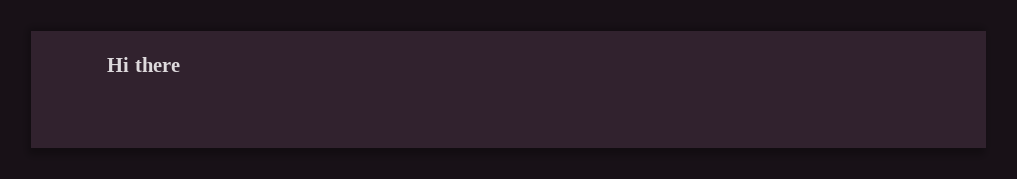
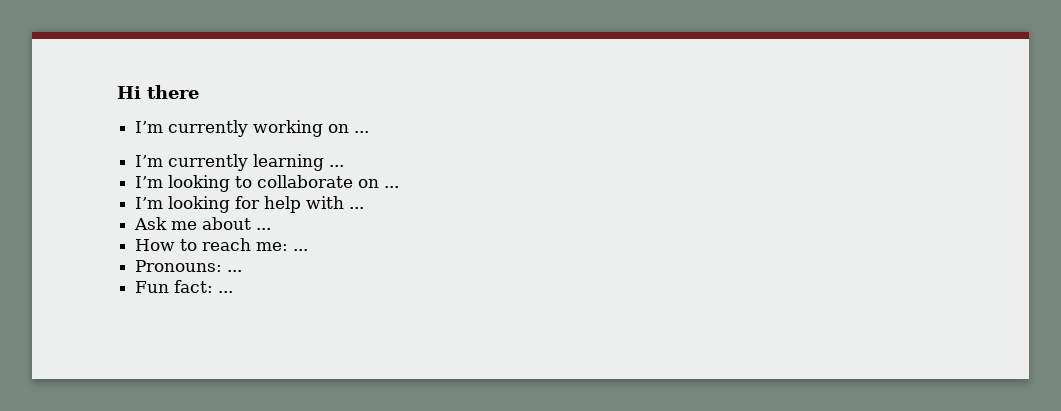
+ I’m currently working on ...
+ I’m currently learning ...
+ I’m looking to collaborate on ...
+ I’m looking for help with ...
+ Ask me about ...
+ How to reach me: ...
+ Pronouns: ...
+ Fun fact: ...

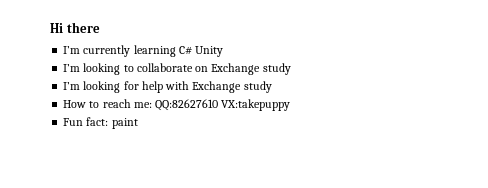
- I’m currently working on ...
- I’m currently learning ...
+ I’m currently learning C# Unity
- I’m looking to collaborate on ...
+ I’m looking to collaborate on Exchange study
- I’m looking for help with ...
- Ask me about ...
+ I’m looking for help with Exchange study
- How to reach me: ...
- Pronouns: ...
+ How to reach me: QQ:82627610 VX:takepuppy
- Fun fact: ...
+ Fun fact: paint

